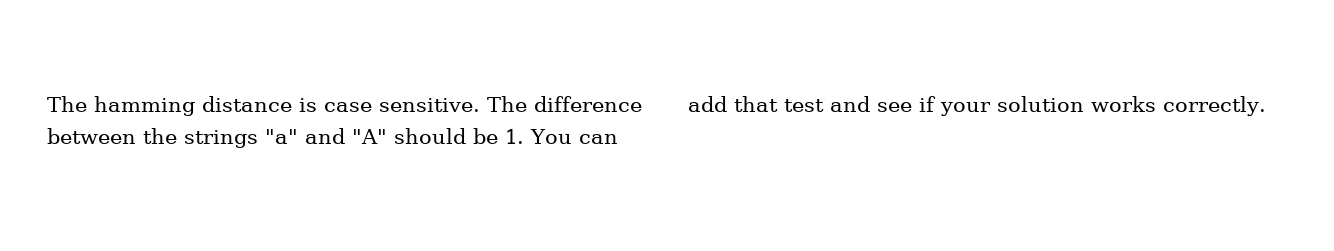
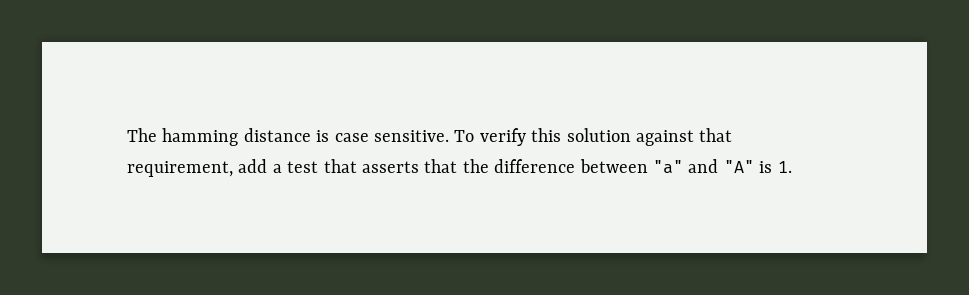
- The difference between the strings "a" and "A" should be 1. You can add that test and see if your solution works correctly.
+ To verify this solution against that requirement, add a test that asserts that the difference between "a" and "A" is 1.

